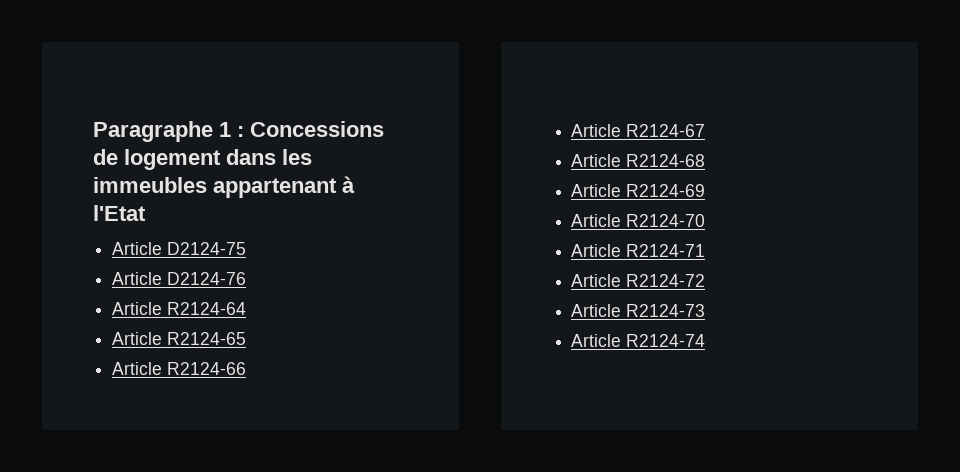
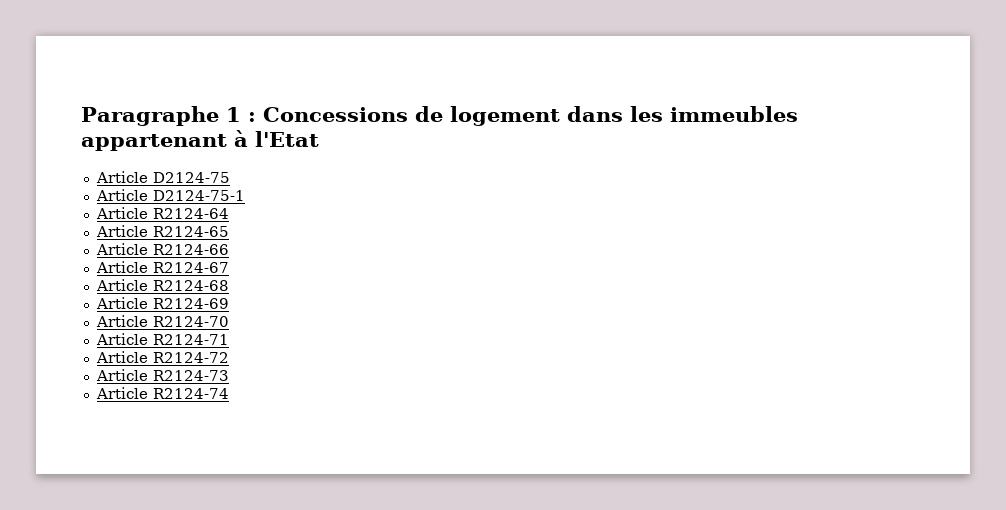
- Article D2124-76
+ Article D2124-75-1

